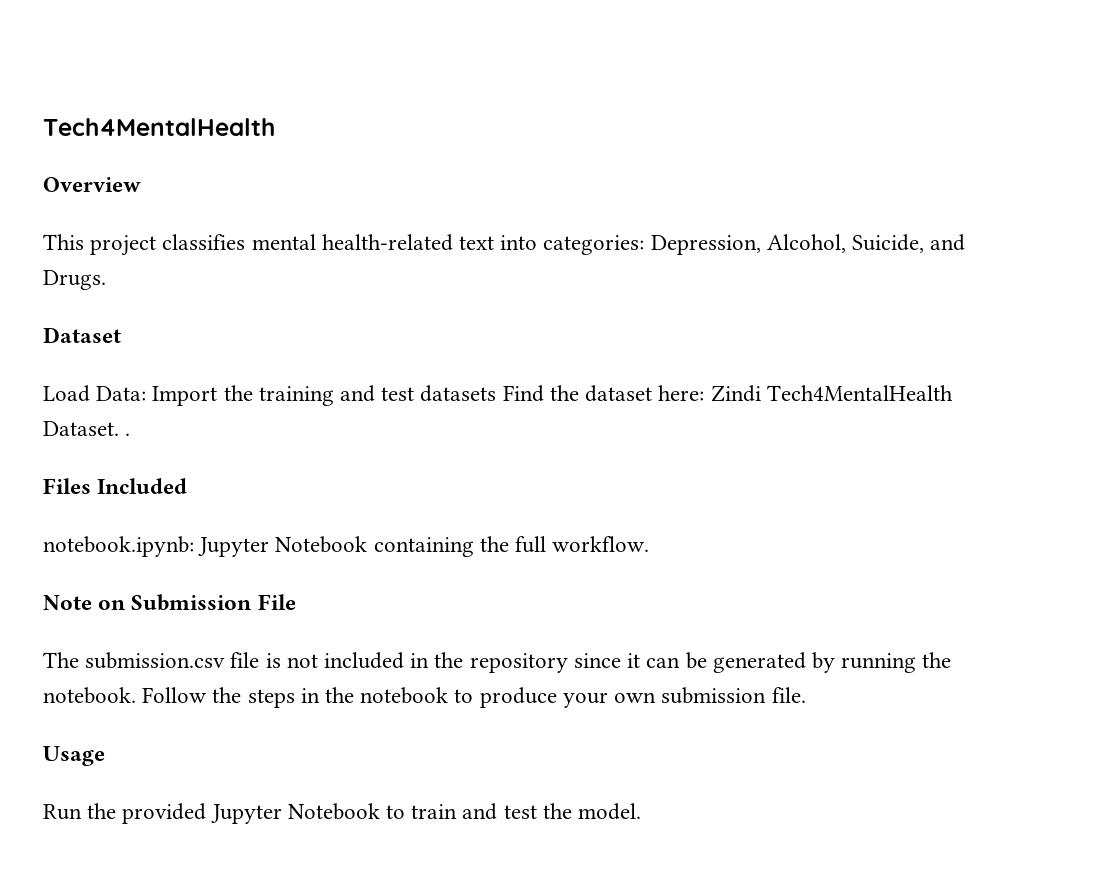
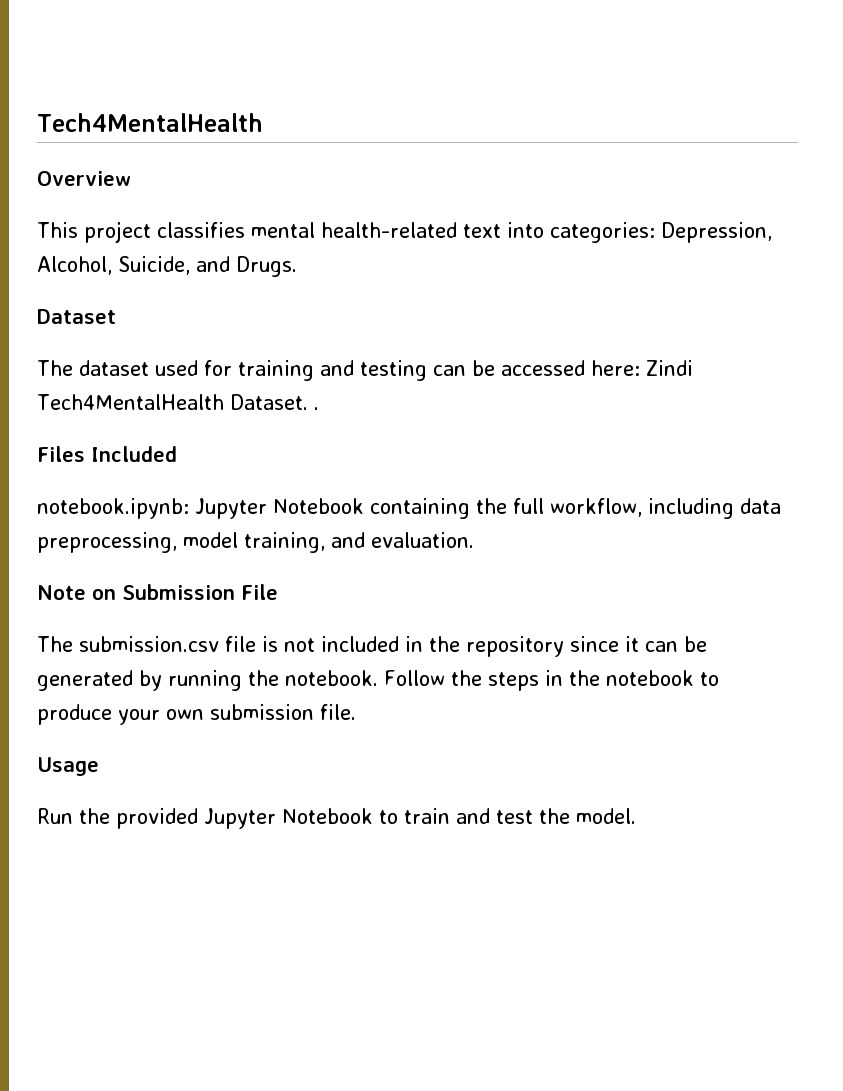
- Load Data: Import the training and test datasets Find the dataset here: Zindi Tech4MentalHealth Dataset. .
+ The dataset used for training and testing can be accessed here: Zindi Tech4MentalHealth Dataset. .
- notebook.ipynb: Jupyter Notebook containing the full workflow.
+ notebook.ipynb: Jupyter Notebook containing the full workflow, including data preprocessing, model training, and evaluation.

